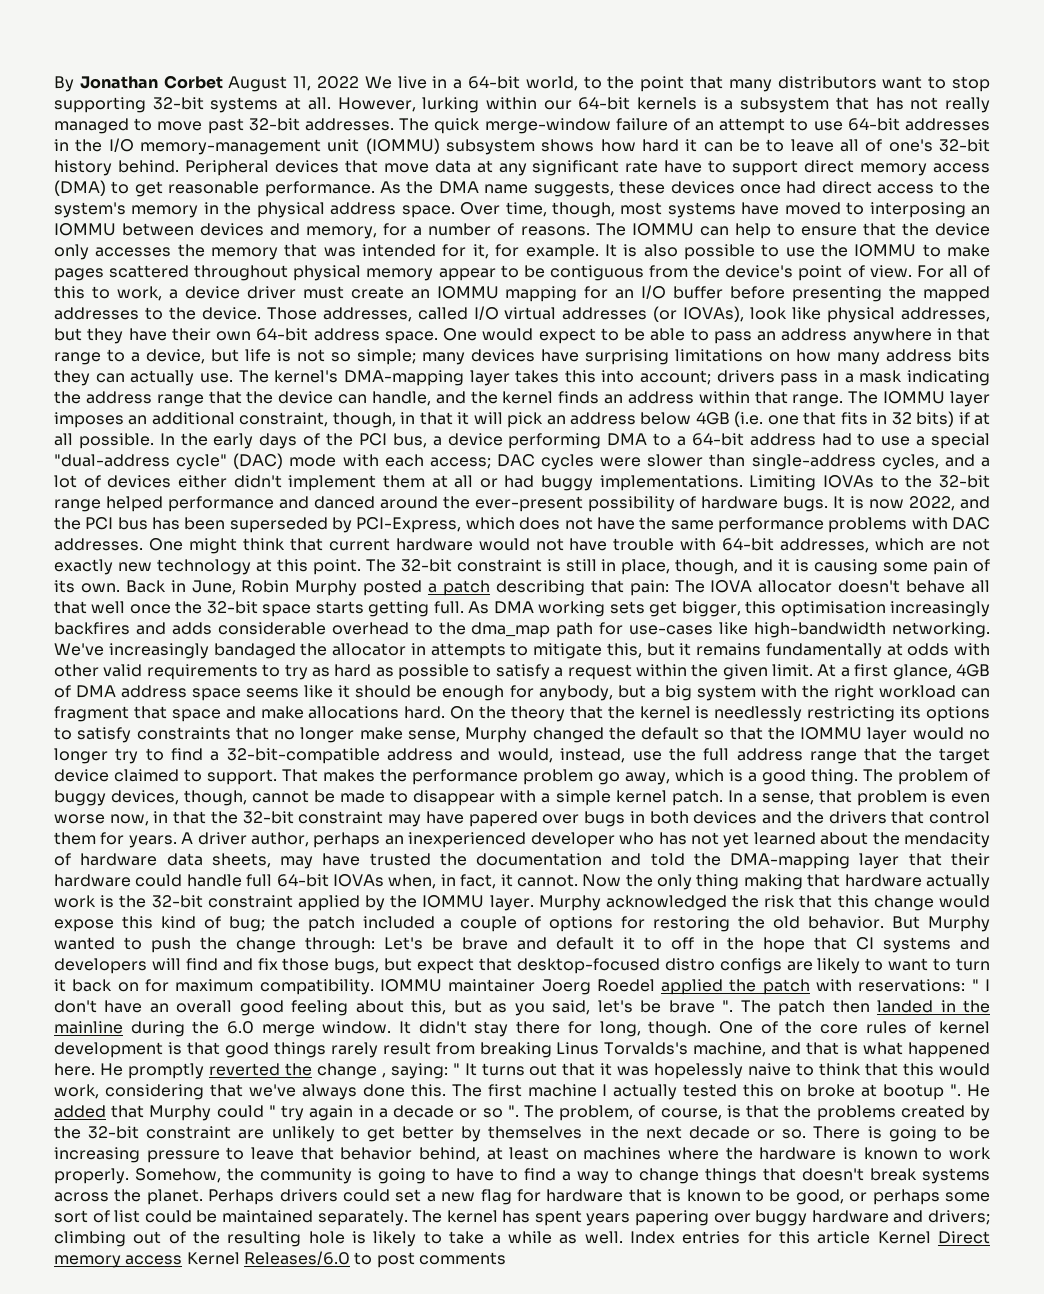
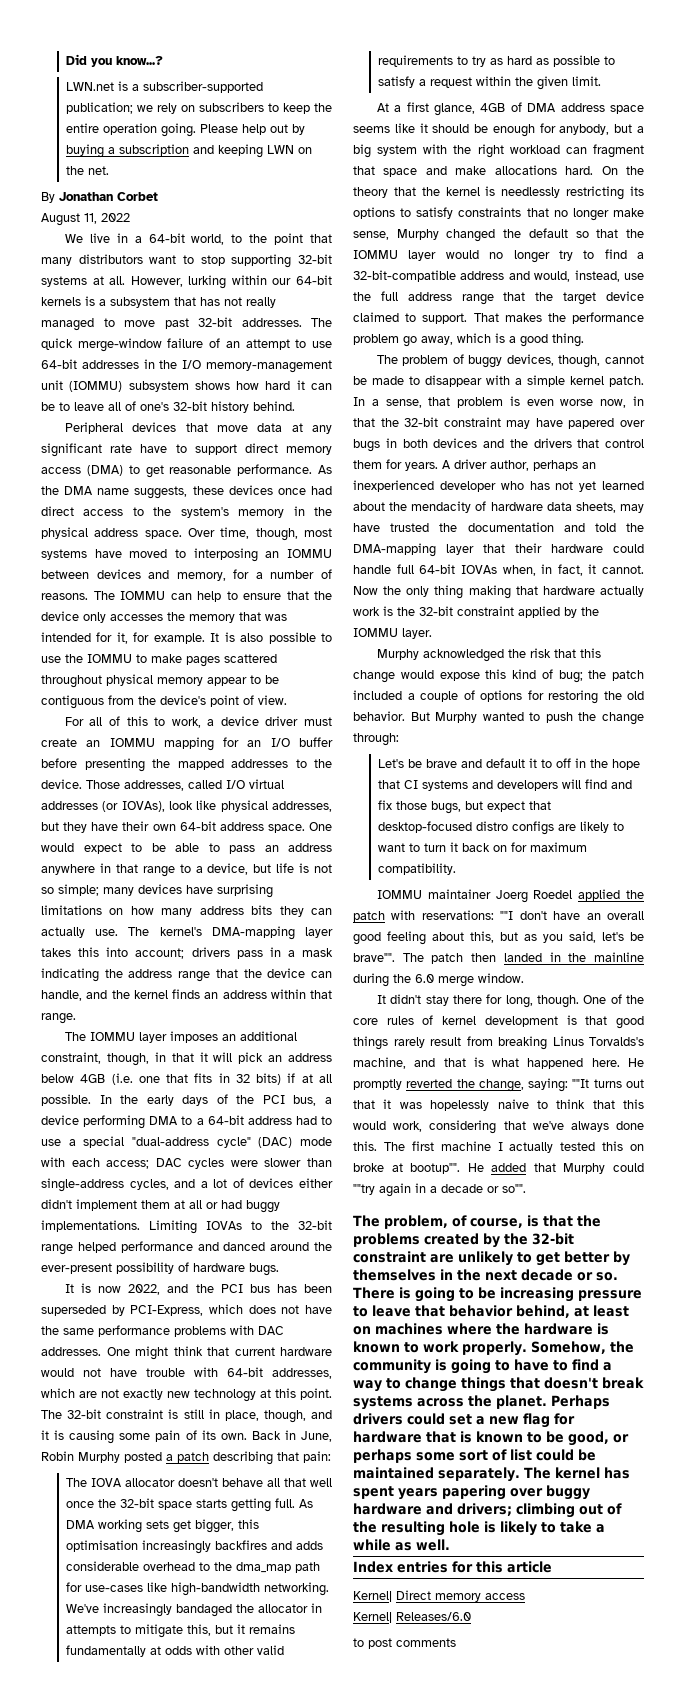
+ Did you know...?
+ LWN.net is a subscriber-supported publication; we rely on subscribers to keep the entire operation going. Please help out by buying a subscription and keeping LWN on the net.
- By Jonathan Corbet August 11, 2022 We live in a 64-bit world, to the point that many distributors want to stop supporting 32-bit systems at all.
+ By Jonathan Corbet
+ August 11, 2022
+ We live in a 64-bit world, to the point that many distributors want to stop supporting 32-bit systems at all.
- The quick merge-window failure of an attempt to use 64-bit addresses in the I/O memory-management unit (IOMMU) subsystem shows how hard it can be to leave all of one's 32-bit history behind. Peripheral devices that move data at any significant rate have to support direct memory access (DMA) to get reasonable performance.
+ The quick merge-window failure of an attempt to use 64-bit addresses in the I/O memory-management unit (IOMMU) subsystem shows how hard it can be to leave all of one's 32-bit history behind.
+ Peripheral devices that move data at any significant rate have to support direct memory access (DMA) to get reasonable performance.
- It is also possible to use the IOMMU to make pages scattered throughout physical memory appear to be contiguous from the device's point of view. For all of this to work, a device driver must create an IOMMU mapping for an I/O buffer before presenting the mapped addresses to the device.
+ It is also possible to use the IOMMU to make pages scattered throughout physical memory appear to be contiguous from the device's point of view.
+ For all of this to work, a device driver must create an IOMMU mapping for an I/O buffer before presenting the mapped addresses to the device.
- The kernel's DMA-mapping layer takes this into account; drivers pass in a mask indicating the address range that the device can handle, and the kernel finds an address within that range. The IOMMU layer imposes an additional constraint, though, in that it will pick an address below 4GB (i.e. one that fits in 32 bits) if at all possible.
+ The kernel's DMA-mapping layer takes this into account; drivers pass in a mask indicating the address range that the device can handle, and the kernel finds an address within that range.
+ The IOMMU layer imposes an additional constraint, though, in that it will pick an address below 4GB (i.e. one that fits in 32 bits) if at all possible.
- Limiting IOVAs to the 32-bit range helped performance and danced around the ever-present possibility of hardware bugs. It is now 2022, and the PCI bus has been superseded by PCI-Express, which does not have the same performance problems with DAC addresses.
+ Limiting IOVAs to the 32-bit range helped performance and danced around the ever-present possibility of hardware bugs.
+ It is now 2022, and the PCI bus has been superseded by PCI-Express, which does not have the same performance problems with DAC addresses.
- Back in June, Robin Murphy posted a patch describing that pain: The IOVA allocator doesn't behave all that well once the 32-bit space starts getting full.
+ Back in June, Robin Murphy posted a patch describing that pain:
+ The IOVA allocator doesn't behave all that well once the 32-bit space starts getting full.
- We've increasingly bandaged the allocator in attempts to mitigate this, but it remains fundamentally at odds with other valid requirements to try as hard as possible to satisfy a request within the given limit. At a first glance, 4GB of DMA address space seems like it should be enough for anybody, but a big system with the right workload can fragment that space and make allocations hard.
+ We've increasingly bandaged the allocator in attempts to mitigate this, but it remains fundamentally at odds with other valid requirements to try as hard as possible to satisfy a request within the given limit.
+ At a first glance, 4GB of DMA address space seems like it should be enough for anybody, but a big system with the right workload can fragment that space and make allocations hard.
- That makes the performance problem go away, which is a good thing. The problem of buggy devices, though, cannot be made to disappear with a simple kernel patch.
+ That makes the performance problem go away, which is a good thing.
+ The problem of buggy devices, though, cannot be made to disappear with a simple kernel patch.
- Now the only thing making that hardware actually work is the 32-bit constraint applied by the IOMMU layer. Murphy acknowledged the risk that this change would expose this kind of bug; the patch included a couple of options for restoring the old behavior.
+ Now the only thing making that hardware actually work is the 32-bit constraint applied by the IOMMU layer.
+ Murphy acknowledged the risk that this change would expose this kind of bug; the patch included a couple of options for restoring the old behavior.
- But Murphy wanted to push the change through: Let's be brave and default it to off in the hope that CI systems and developers will find and fix those bugs, but expect that desktop-focused distro configs are likely to want to turn it back on for maximum compatibility. IOMMU maintainer Joerg Roedel applied the patch with reservations:
+ But Murphy wanted to push the change through:
+ Let's be brave and default it to off in the hope that CI systems and developers will find and fix those bugs, but expect that desktop-focused distro configs are likely to want to turn it back on for maximum compatibility.
+ IOMMU maintainer Joerg Roedel applied the patch with reservations:
- " I don't have an overall good feeling about this, but as you said, let's be brave ".
+ ""I don't have an overall good feeling about this, but as you said, let's be brave"".
- The patch then landed in the mainline during the 6.0 merge window. It didn't stay there for long, though.
+ The patch then landed in the mainline during the 6.0 merge window.
+ It didn't stay there for long, though.
- He promptly reverted the change , saying: " It turns out that it was hopelessly naive to think that this would work, considering that we've always done this.
+ He promptly reverted the change, saying: ""It turns out that it was hopelessly naive to think that this would work, considering that we've always done this.
- The first machine I actually tested this on broke at bootup ".
+ The first machine I actually tested this on broke at bootup"".
- He added that Murphy could " try again in a decade or so ". The problem, of course, is that the problems created by the 32-bit constraint are unlikely to get better by themselves in the next decade or so.
+ He added that Murphy could ""try again in a decade or so"".
+ The problem, of course, is that the problems created by the 32-bit constraint are unlikely to get better by themselves in the next decade or so.
- The kernel has spent years papering over buggy hardware and drivers; climbing out of the resulting hole is likely to take a while as well. Index entries for this article Kernel Direct memory access Kernel Releases/6.0 to post comments
+ The kernel has spent years papering over buggy hardware and drivers; climbing out of the resulting hole is likely to take a while as well.
+ Index entries for this article
+ Kernel| Direct memory access
+ Kernel| Releases/6.0
+ to post comments

